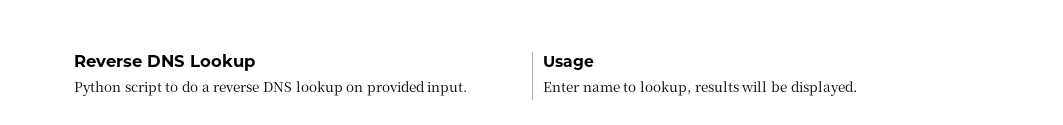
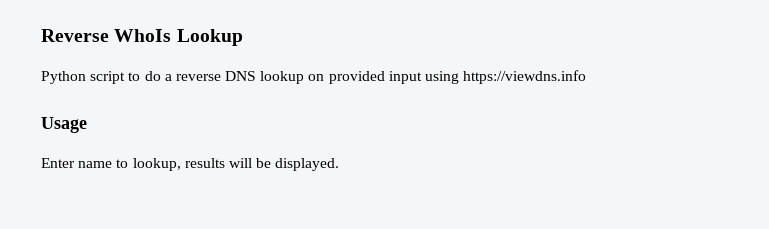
- Reverse DNS Lookup
+ Reverse WhoIs Lookup
- Python script to do a reverse DNS lookup on provided input.
+ Python script to do a reverse DNS lookup on provided input using https://viewdns.info

